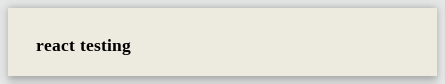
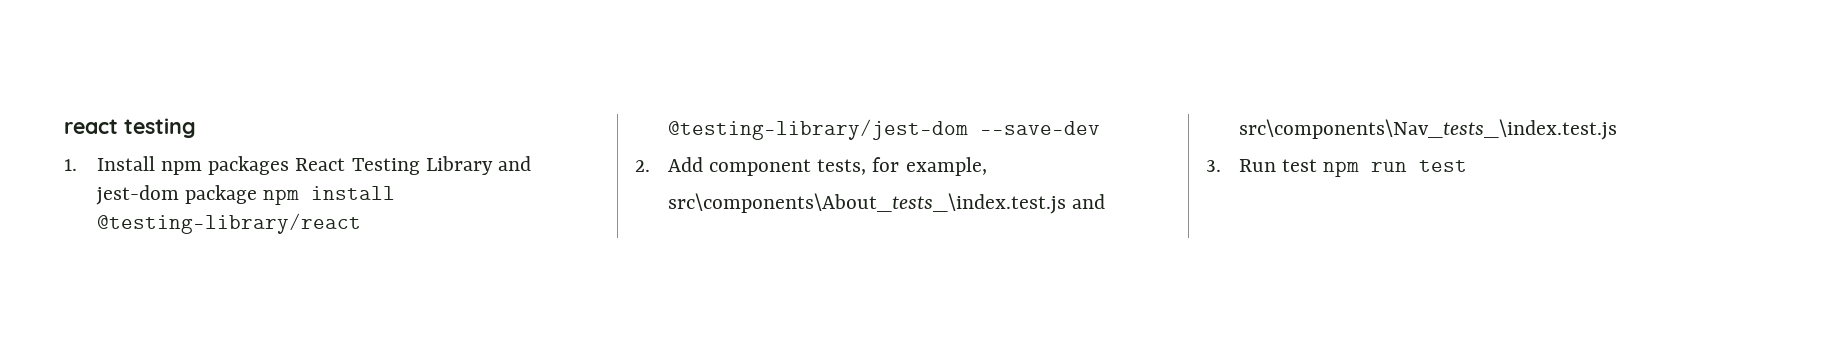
+ 1. Install npm packages React Testing Library and jest-dom package npm install @testing-library/react @testing-library/jest-dom --save-dev
+ 2. Add component tests, for example,
+ src\components\About_tests_\index.test.js and src\components\Nav_tests_\index.test.js
+ 3. Run test npm run test

